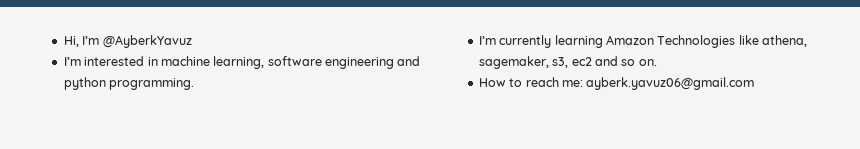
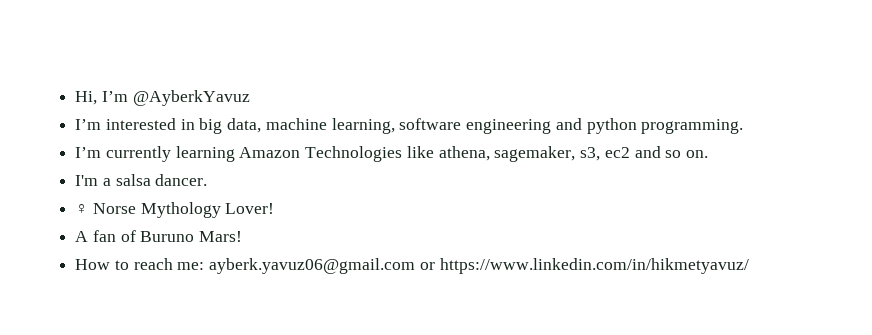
- I’m interested in machine learning, software engineering and python programming.
+ I’m interested in big data, machine learning, software engineering and python programming.
+ I'm a salsa dancer.
+ ♀ Norse Mythology Lover!
+ A fan of Buruno Mars!
- How to reach me: ayberk.yavuz06@gmail.com
+ How to reach me: ayberk.yavuz06@gmail.com or https://www.linkedin.com/in/hikmetyavuz/

